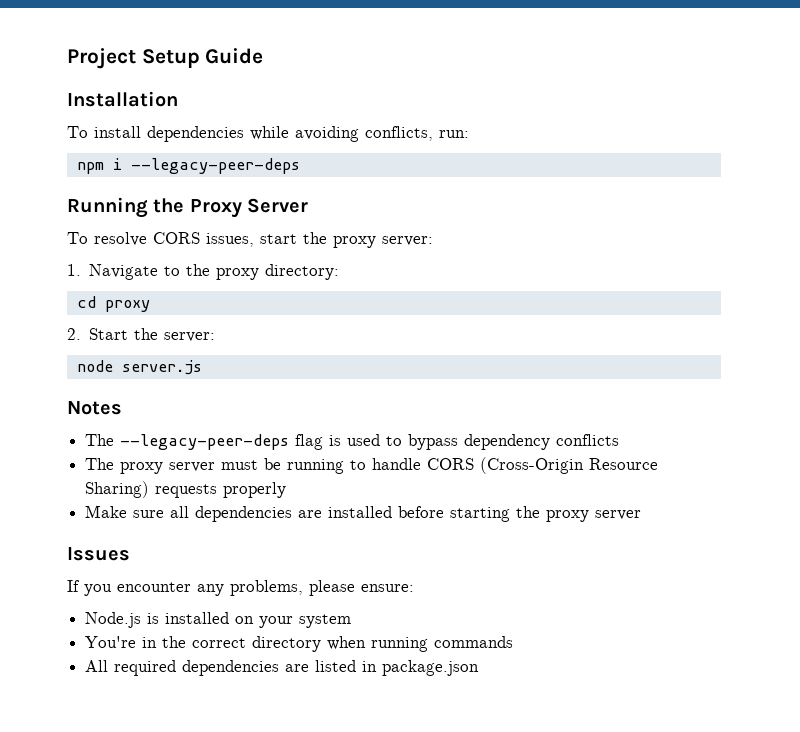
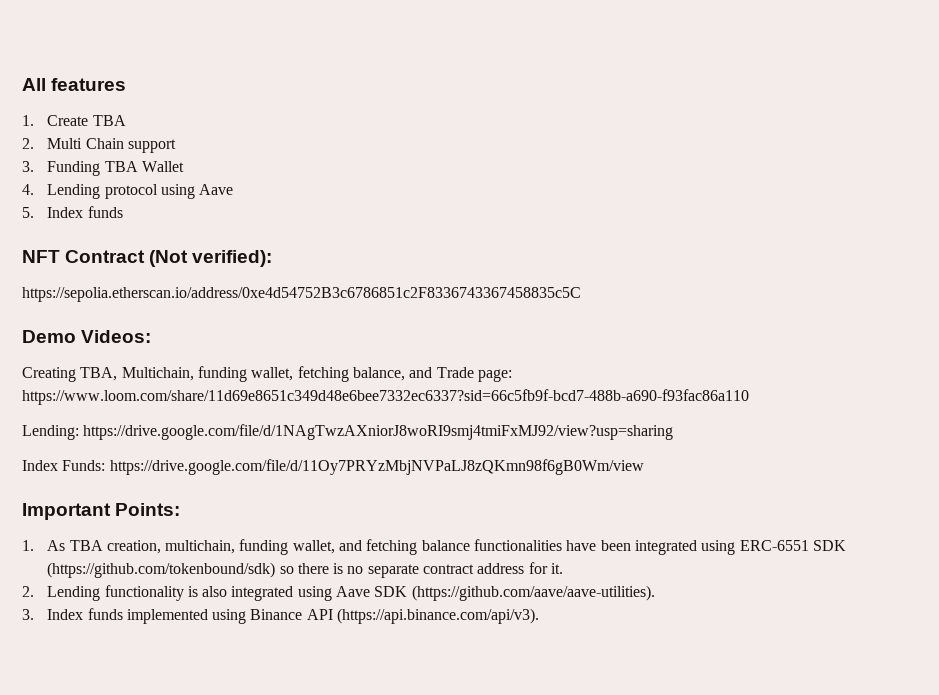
- Project Setup Guide
- Installation
- To install dependencies while avoiding conflicts, run:
- npm i --legacy-peer-deps
- Running the Proxy Server
- To resolve CORS issues, start the proxy server:
- 1. Navigate to the proxy directory:
- cd proxy
- 2. Start the server:
- node server.js
- Notes
- The --legacy-peer-deps flag is used to bypass dependency conflicts
- The proxy server must be running to handle CORS (Cross-Origin Resource Sharing) requests properly
- Make sure all dependencies are installed before starting the proxy server
- Issues
- If you encounter any problems, please ensure:
- Node.js is installed on your system
- You're in the correct directory when running commands
- All required dependencies are listed in package.json
+ All features
+ 1. Create TBA
+ 2. Multi Chain support
+ 3. Funding TBA Wallet
+ 4. Lending protocol using Aave
+ 5. Index funds
+ NFT Contract (Not verified):
+ https://sepolia.etherscan.io/address/0xe4d54752B3c6786851c2F8336743367458835c5C
+ Demo Videos:
+ Creating TBA, Multichain, funding wallet, fetching balance, and Trade page: https://www.loom.com/share/11d69e8651c349d48e6bee7332ec6337?sid=66c5fb9f-bcd7-488b-a690-f93fac86a110
+ Lending: https://drive.google.com/file/d/1NAgTwzAXniorJ8woRI9smj4tmiFxMJ92/view?usp=sharing
+ Index Funds: https://drive.google.com/file/d/11Oy7PRYzMbjNVPaLJ8zQKmn98f6gB0Wm/view
+ Important Points:
+ 1. As TBA creation, multichain, funding wallet, and fetching balance functionalities have been integrated using ERC-6551 SDK (https://github.com/tokenbound/sdk) so there is no separate contract address for it.
+ 2. Lending functionality is also integrated using Aave SDK (https://github.com/aave/aave-utilities).
+ 3. Index funds implemented using Binance API (https://api.binance.com/api/v3).

